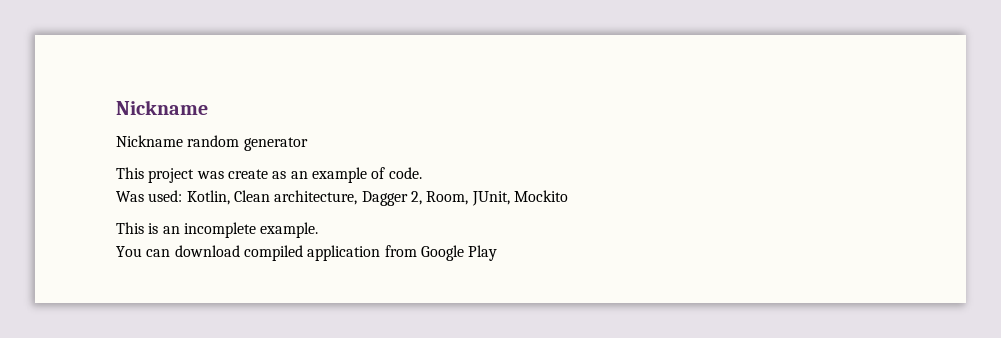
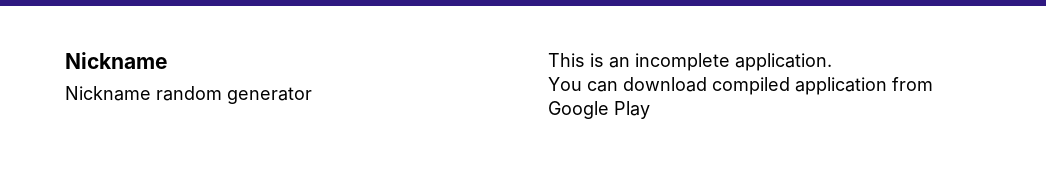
- This project was create as an example of code.
- Was used: Kotlin, Clean architecture, Dagger 2, Room, JUnit, Mockito
- This is an incomplete example.
+ This is an incomplete application.

